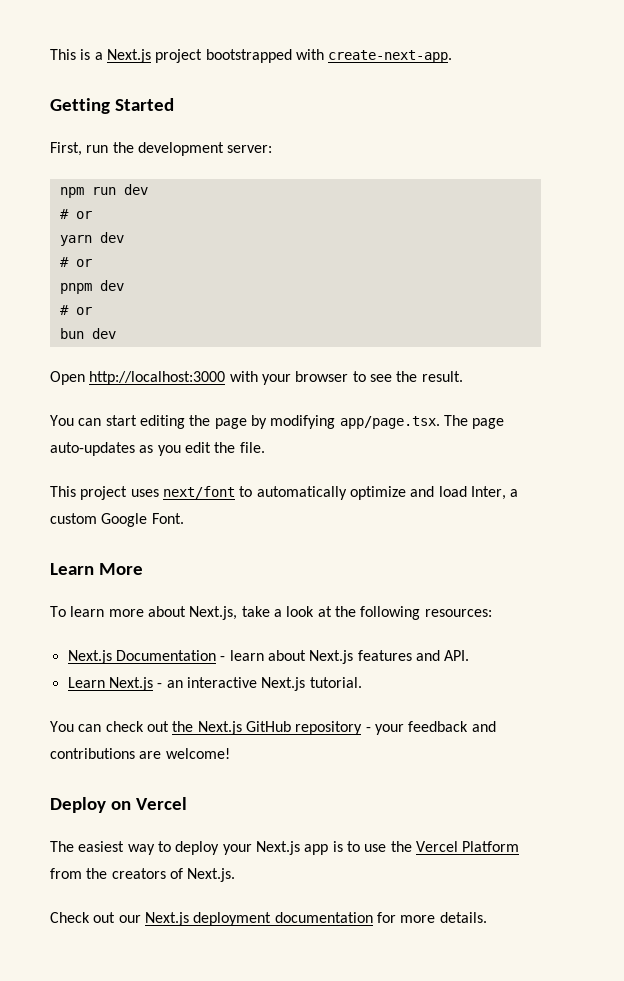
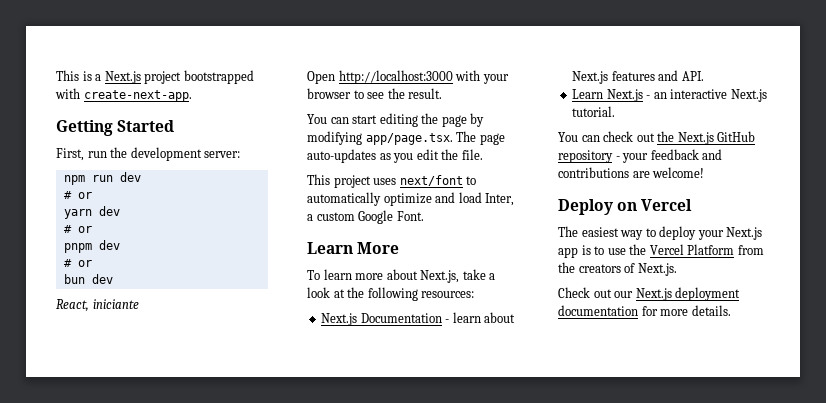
+ React, iniciante

